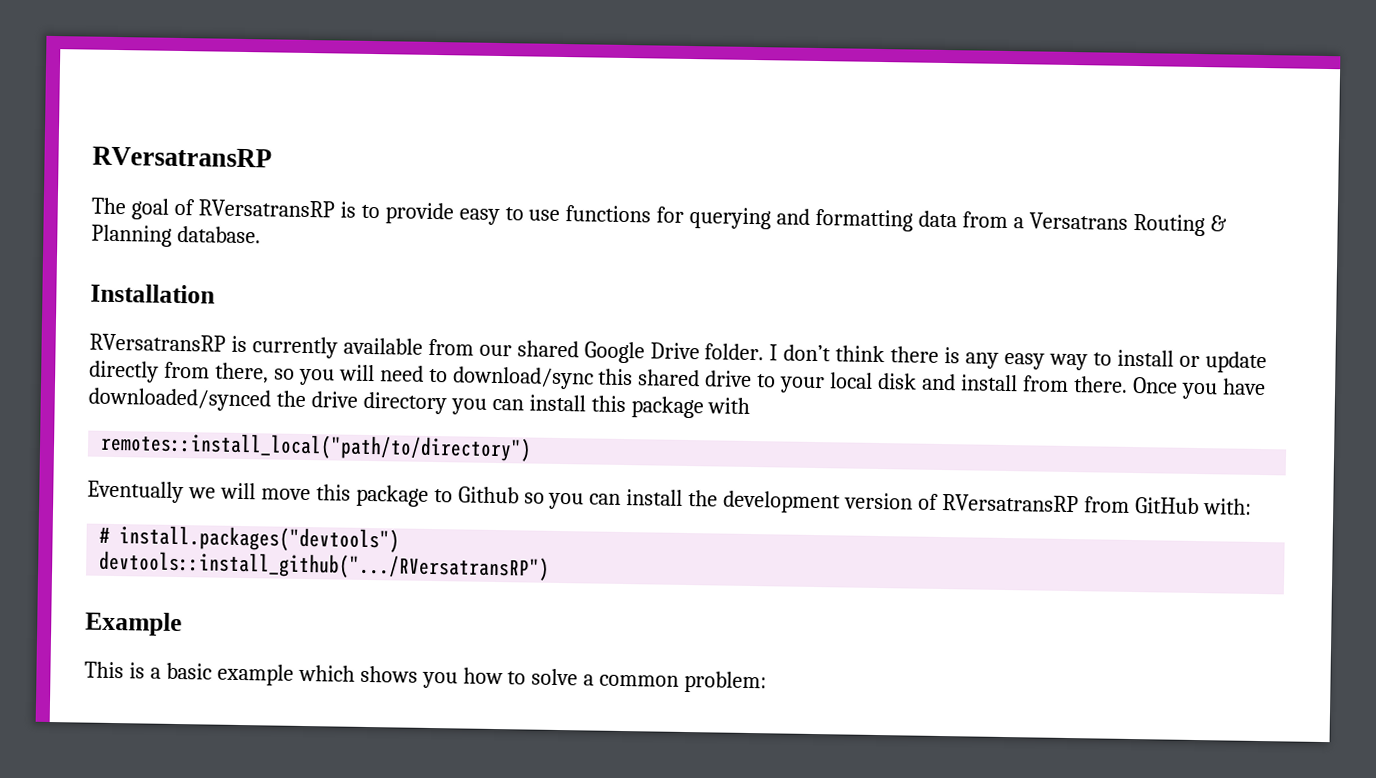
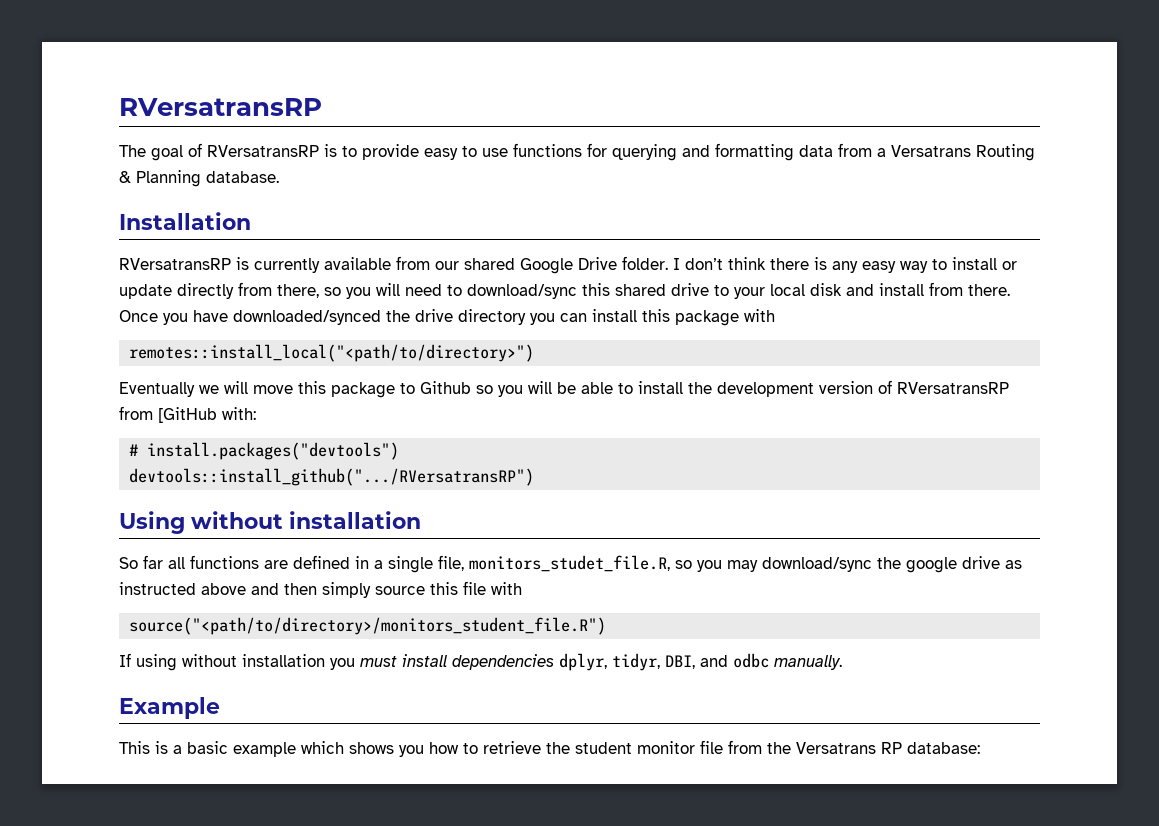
- remotes::install_local("path/to/directory")
+ remotes::install_local("<path/to/directory>")
- Eventually we will move this package to Github so you can install the development version of RVersatransRP from GitHub with:
+ Eventually we will move this package to Github so you will be able to install the development version of RVersatransRP from [GitHub with:
+ Using without installation
+ So far all functions are defined in a single file, monitors_studet_file.R, so you may download/sync the google drive as instructed above and then simply source this file with
+ source("<path/to/directory>/monitors_student_file.R")
+ If using without installation you must install dependencies dplyr, tidyr, DBI, and odbc manually.
- This is a basic example which shows you how to solve a common problem:
+ This is a basic example which shows you how to retrieve the student monitor file from the Versatrans RP database:

